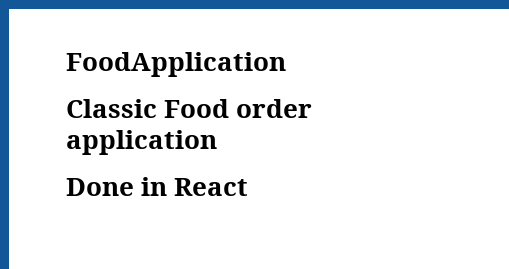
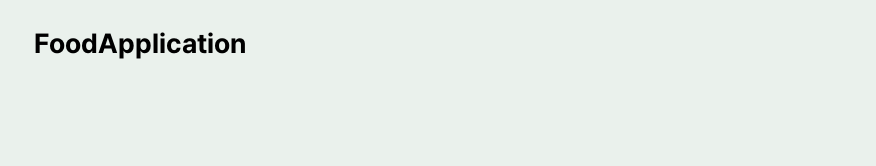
- Classic Food order application
- Done in React

